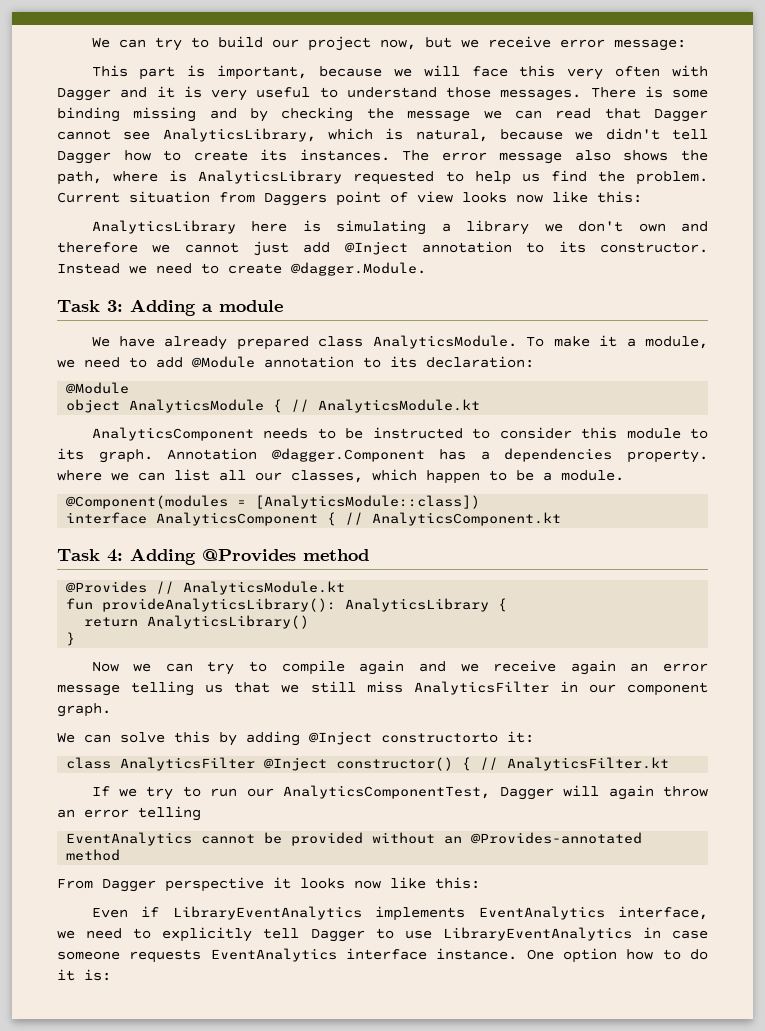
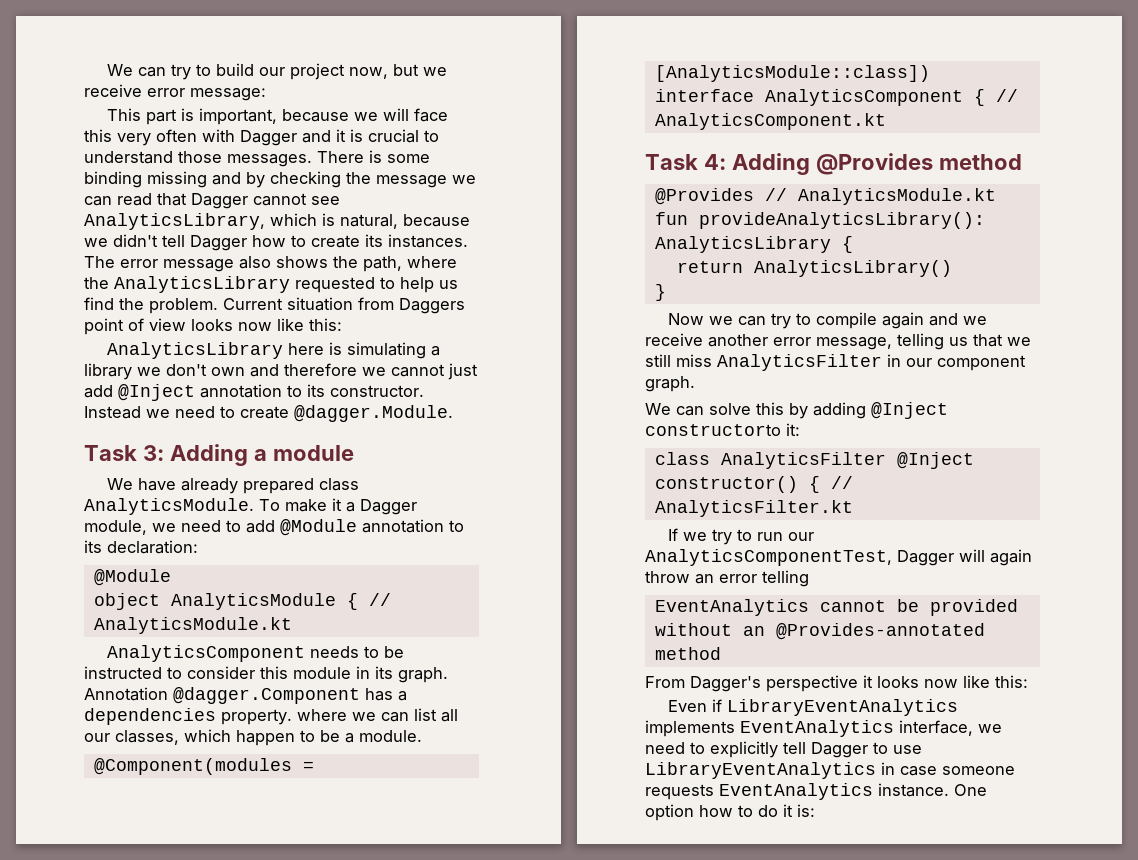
- This part is important, because we will face this very often with Dagger and it is very useful to understand those messages.
+ This part is important, because we will face this very often with Dagger and it is crucial to understand those messages.
- The error message also shows the path, where is AnalyticsLibrary requested to help us find the problem.
+ The error message also shows the path, where the AnalyticsLibrary requested to help us find the problem.
- To make it a module, we need to add @Module annotation to its declaration:
+ To make it a Dagger module, we need to add @Module annotation to its declaration:
- AnalyticsComponent needs to be instructed to consider this module to its graph.
+ AnalyticsComponent needs to be instructed to consider this module in its graph.
- Now we can try to compile again and we receive again an error message telling us that we still miss AnalyticsFilter in our component graph.
+ Now we can try to compile again and we receive another error message, telling us that we still miss AnalyticsFilter in our component graph.
- From Dagger perspective it looks now like this:
+ From Dagger's perspective it looks now like this:
- Even if LibraryEventAnalytics implements EventAnalytics interface, we need to explicitly tell Dagger to use LibraryEventAnalytics in case someone requests EventAnalytics interface instance.
+ Even if LibraryEventAnalytics implements EventAnalytics interface, we need to explicitly tell Dagger to use LibraryEventAnalytics in case someone requests EventAnalytics instance.

